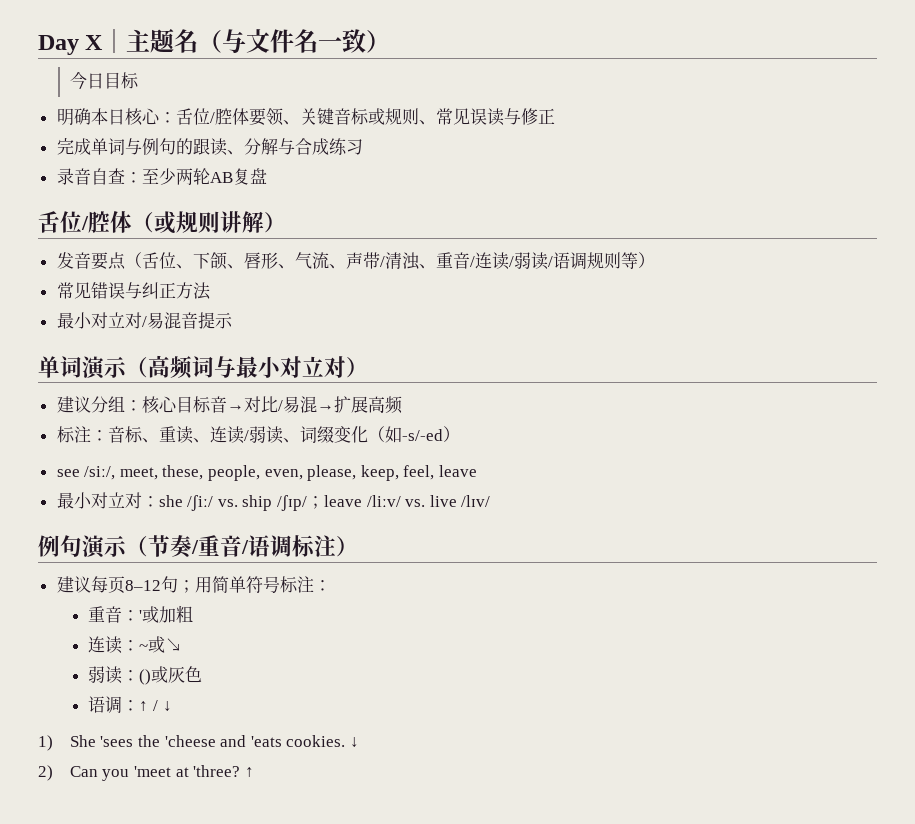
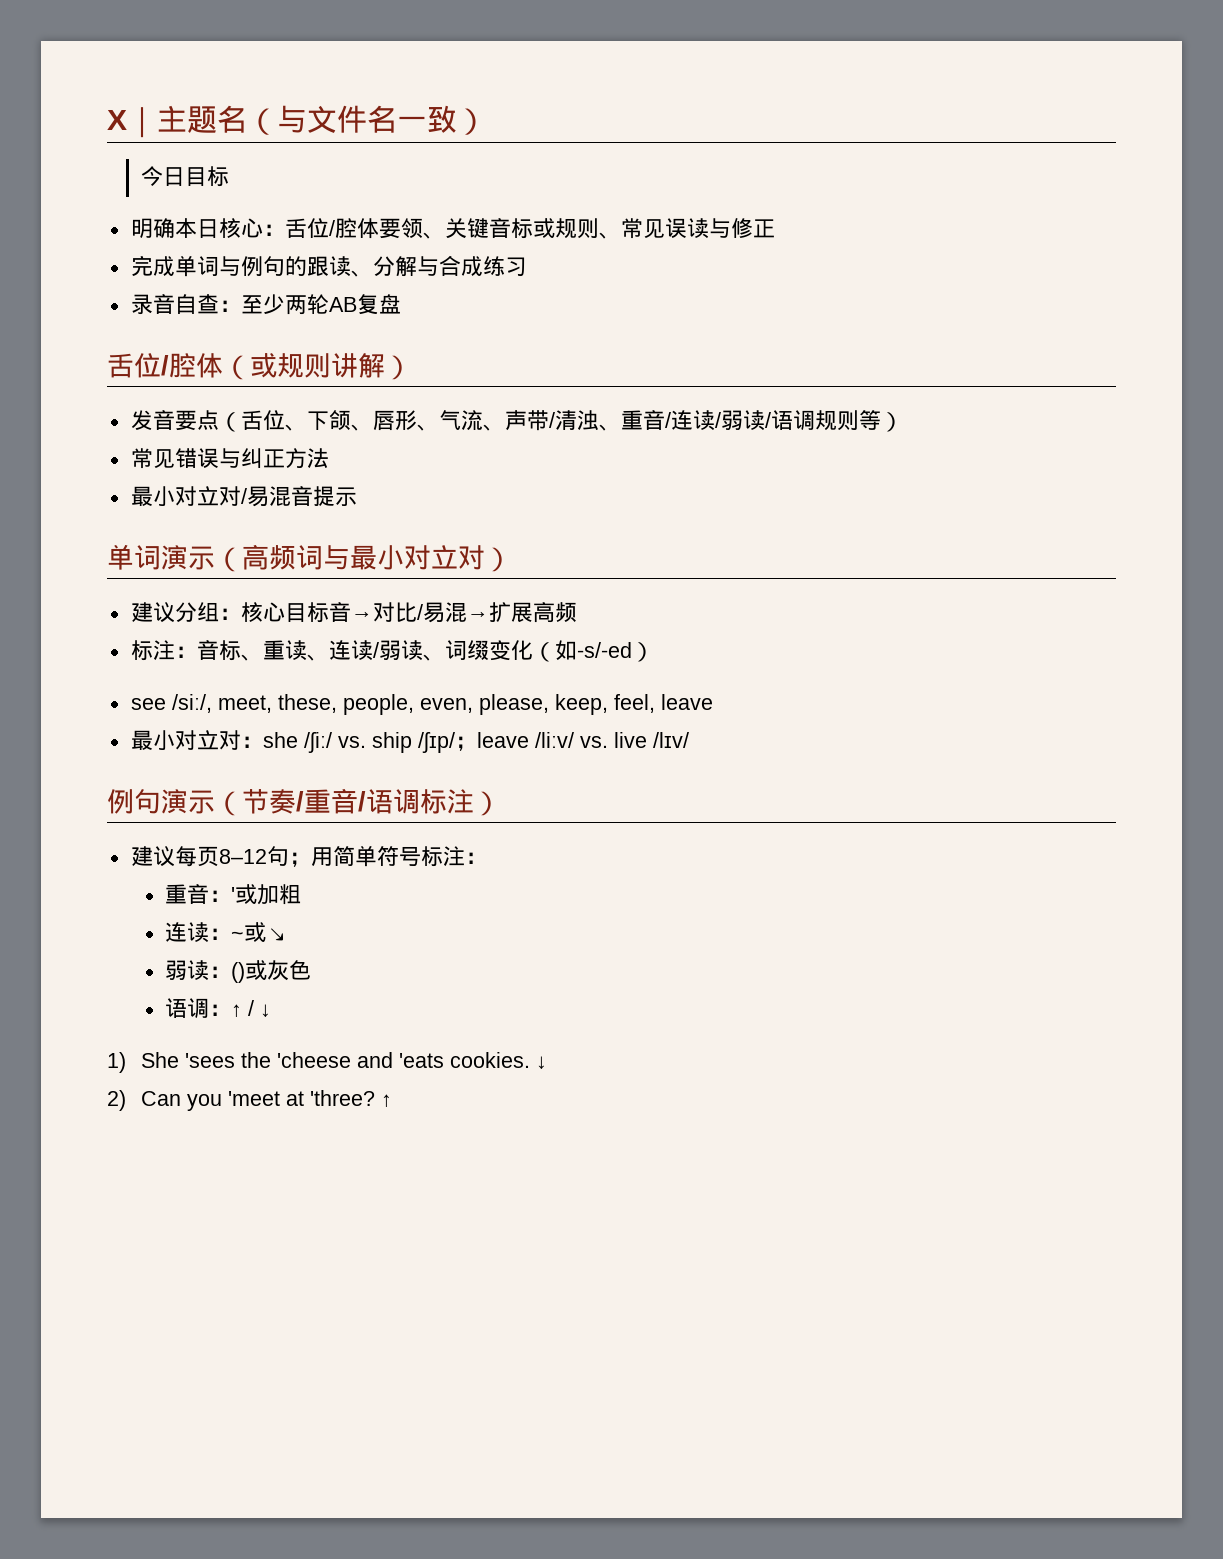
- Day X｜主题名（与文件名一致）
+ X｜主题名（与文件名一致）

